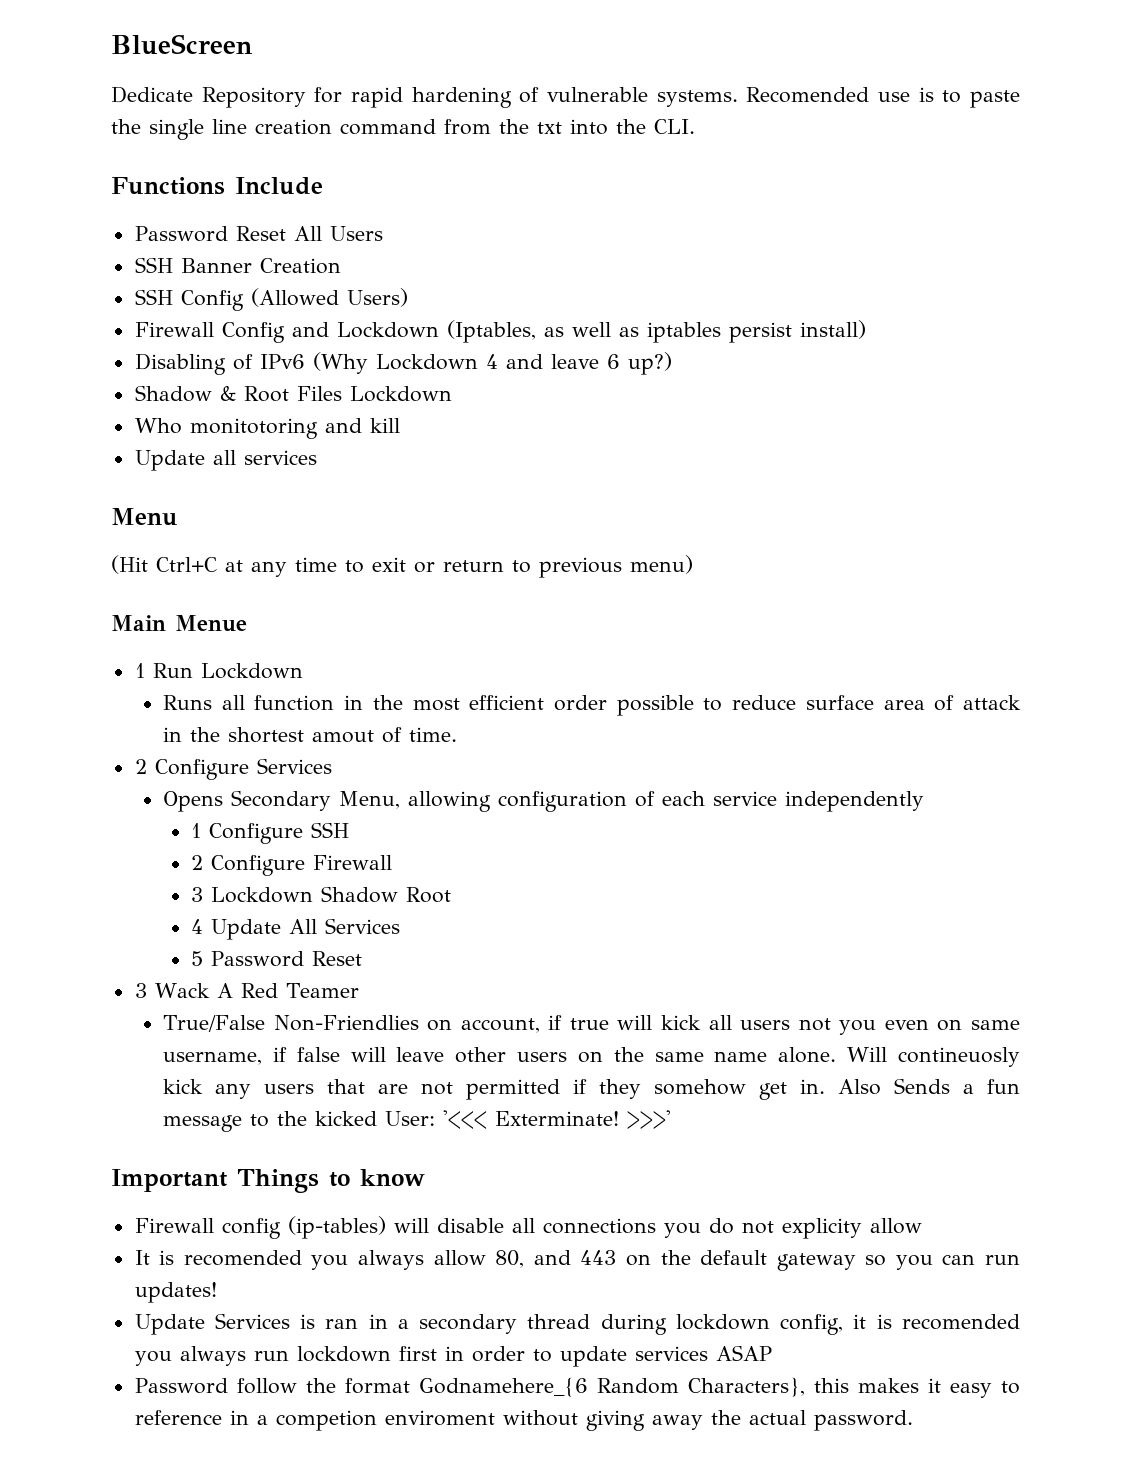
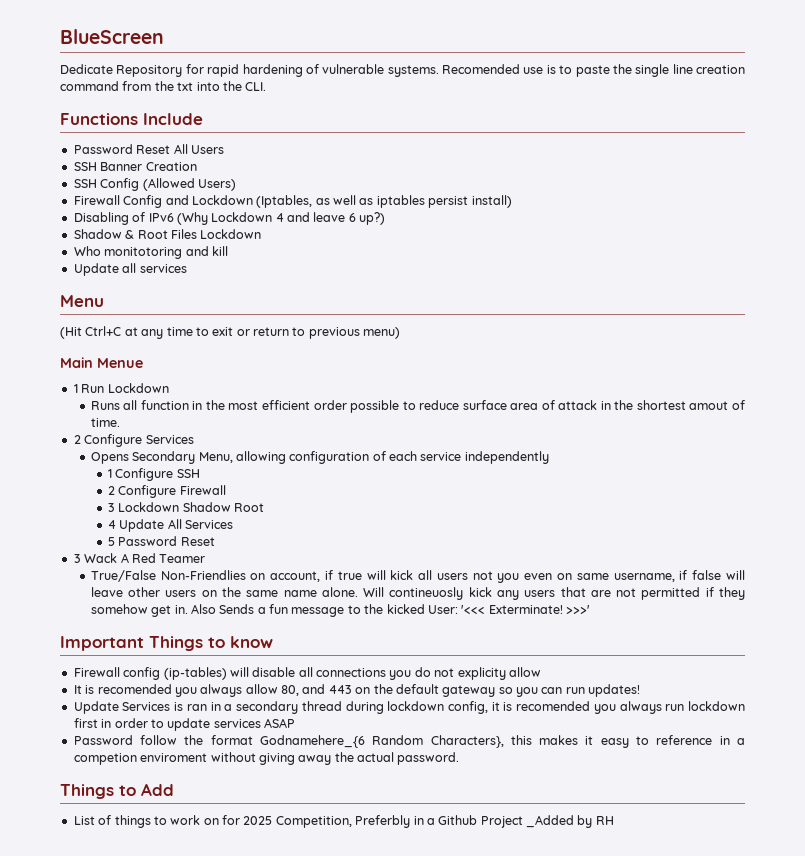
+ Things to Add
+ List of things to work on for 2025 Competition, Preferbly in a Github Project _Added by RH

